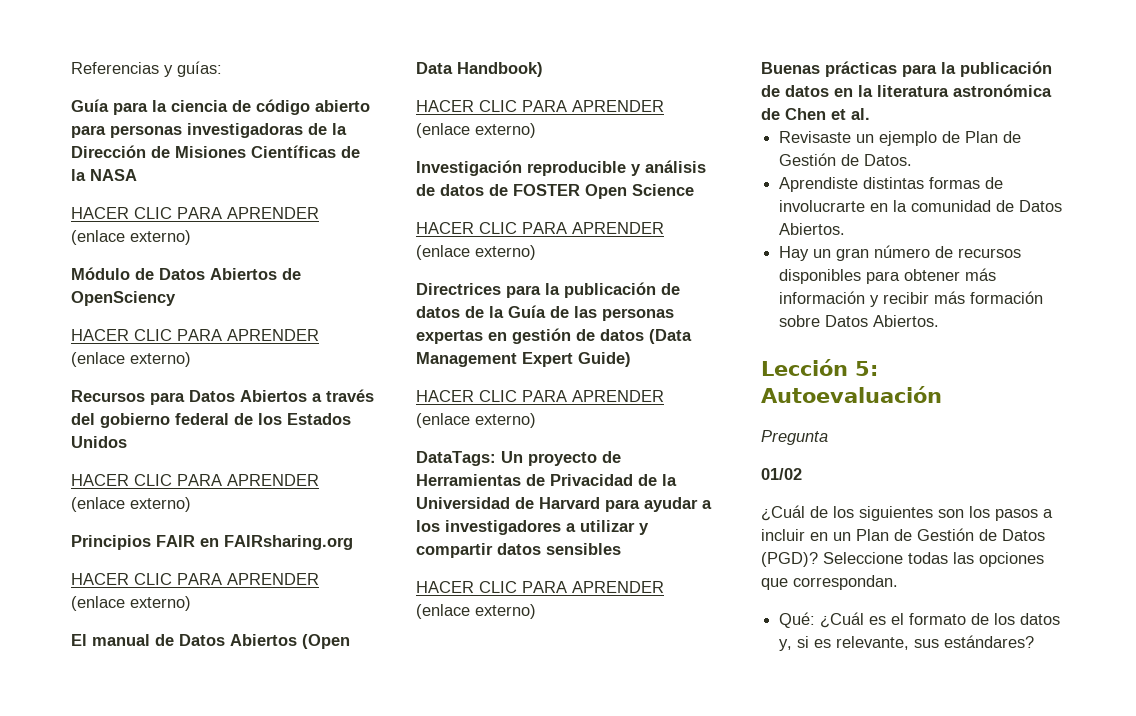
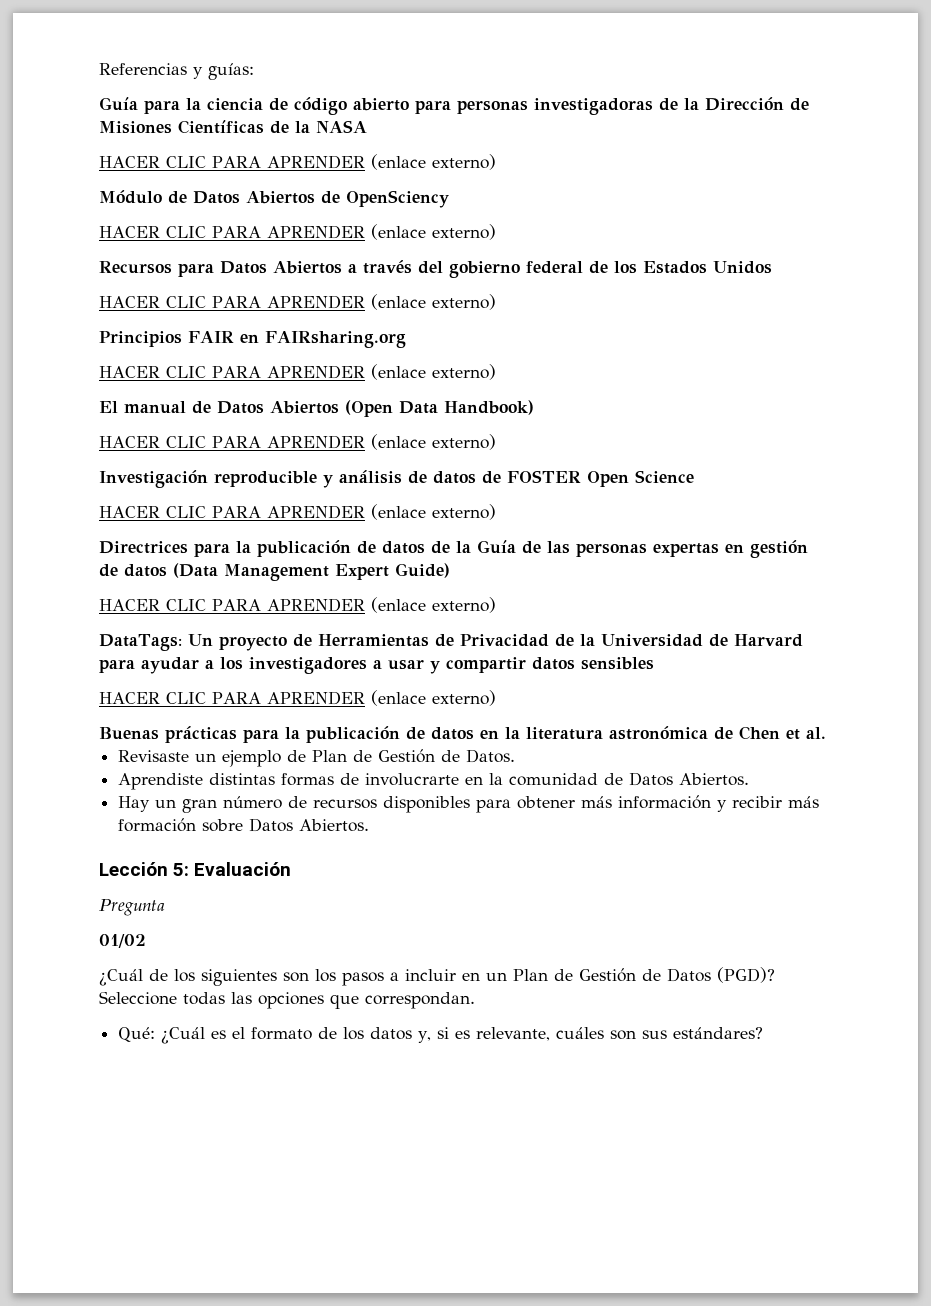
- DataTags: Un proyecto de Herramientas de Privacidad de la Universidad de Harvard para ayudar a los investigadores a utilizar y compartir datos sensibles
+ DataTags: Un proyecto de Herramientas de Privacidad de la Universidad de Harvard para ayudar a los investigadores a usar y compartir datos sensibles
- Lección 5: Autoevaluación
+ Lección 5: Evaluación
- Qué: ¿Cuál es el formato de los datos y, si es relevante, sus estándares?
+ Qué: ¿Cuál es el formato de los datos y, si es relevante, cuáles son sus estándares?

